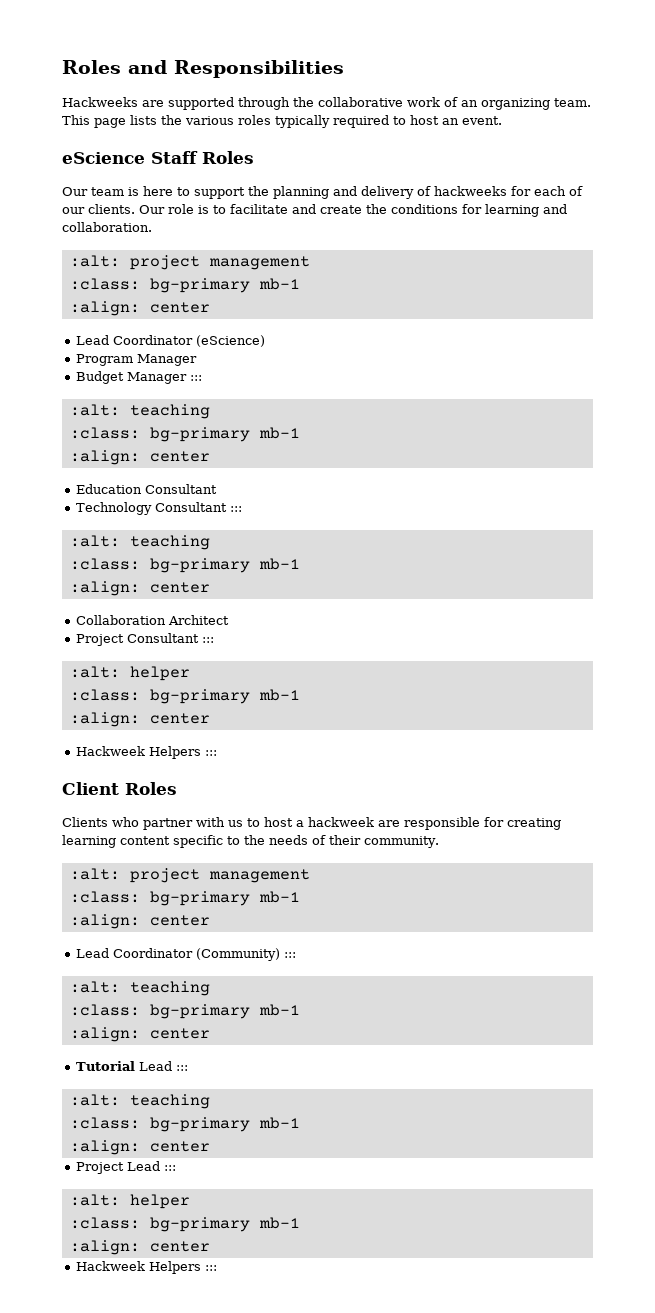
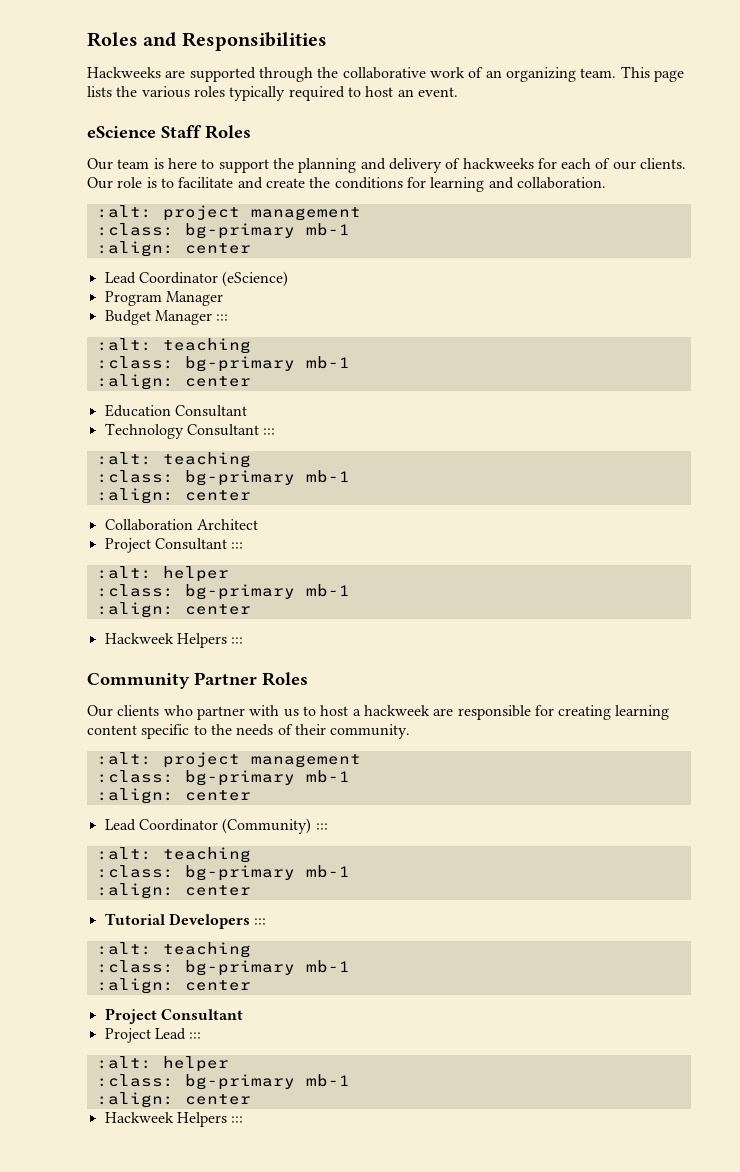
- Client Roles
- Clients who partner with us to host a hackweek are responsible for creating learning content specific to the needs of their community.
+ Community Partner Roles
+ Our clients who partner with us to host a hackweek are responsible for creating learning content specific to the needs of their community.
- Tutorial Lead :::
+ Tutorial Developers :::
  :alt: teaching
  :class: bg-primary mb-1
  :align: center
+ Project Consultant

